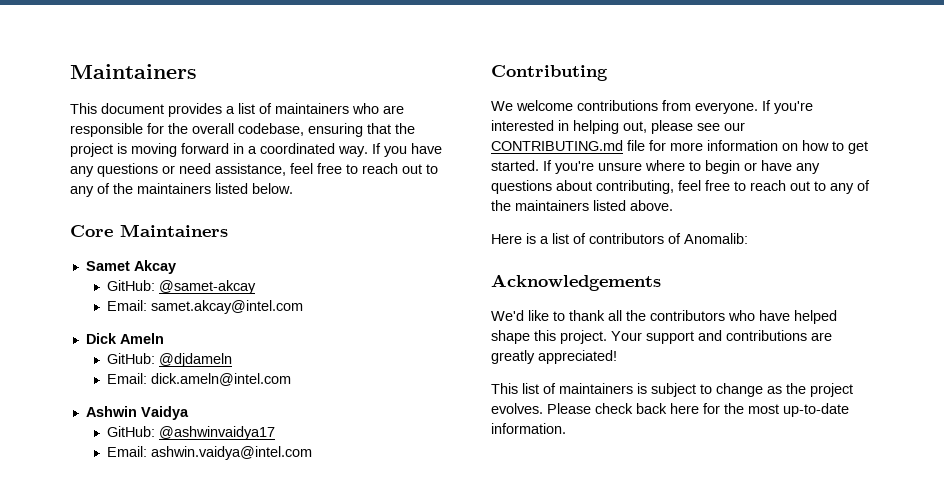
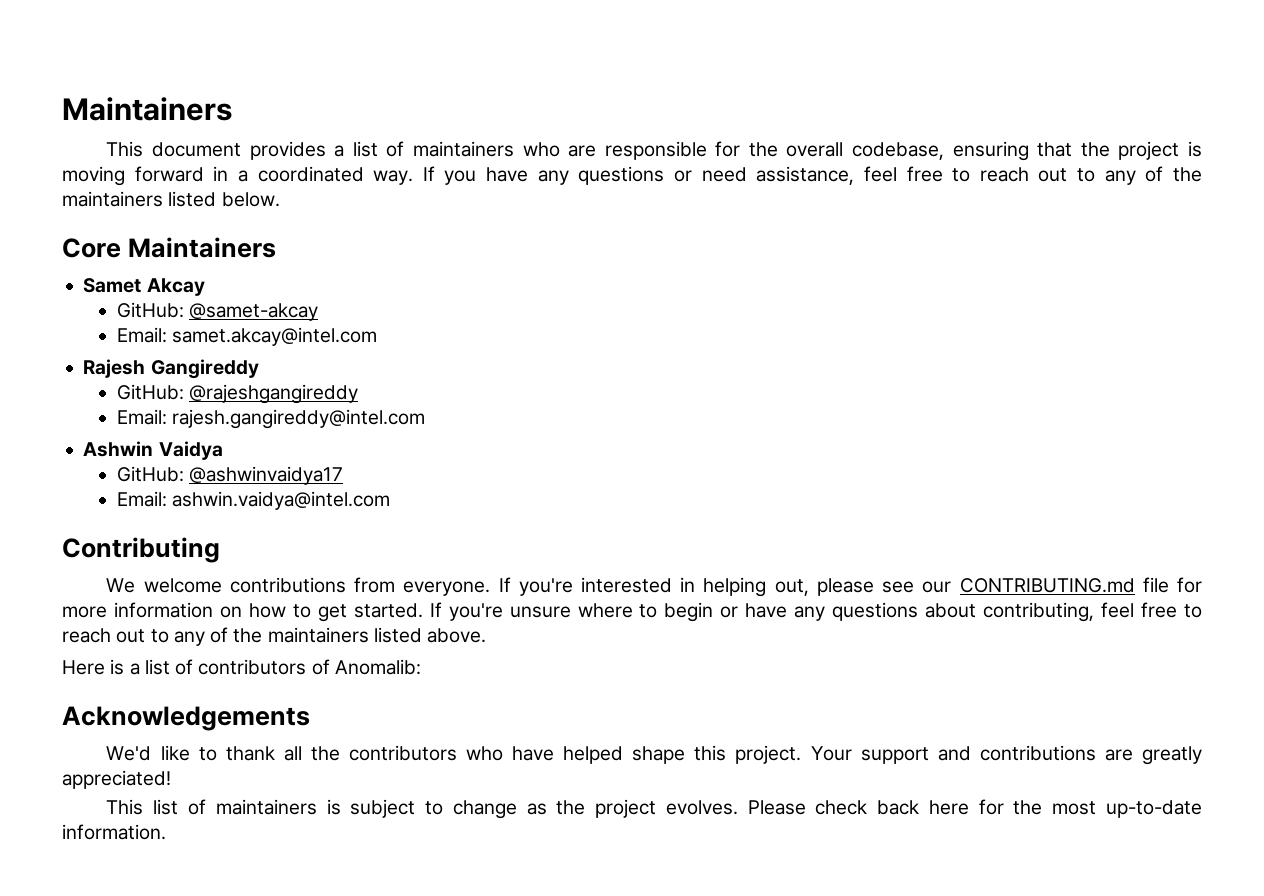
- Dick Ameln
- GitHub: @djdameln
- Email: dick.ameln@intel.com
+ Rajesh Gangireddy
+ GitHub: @rajeshgangireddy
+ Email: rajesh.gangireddy@intel.com

